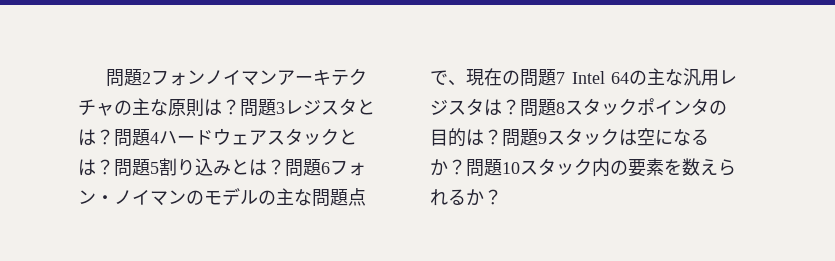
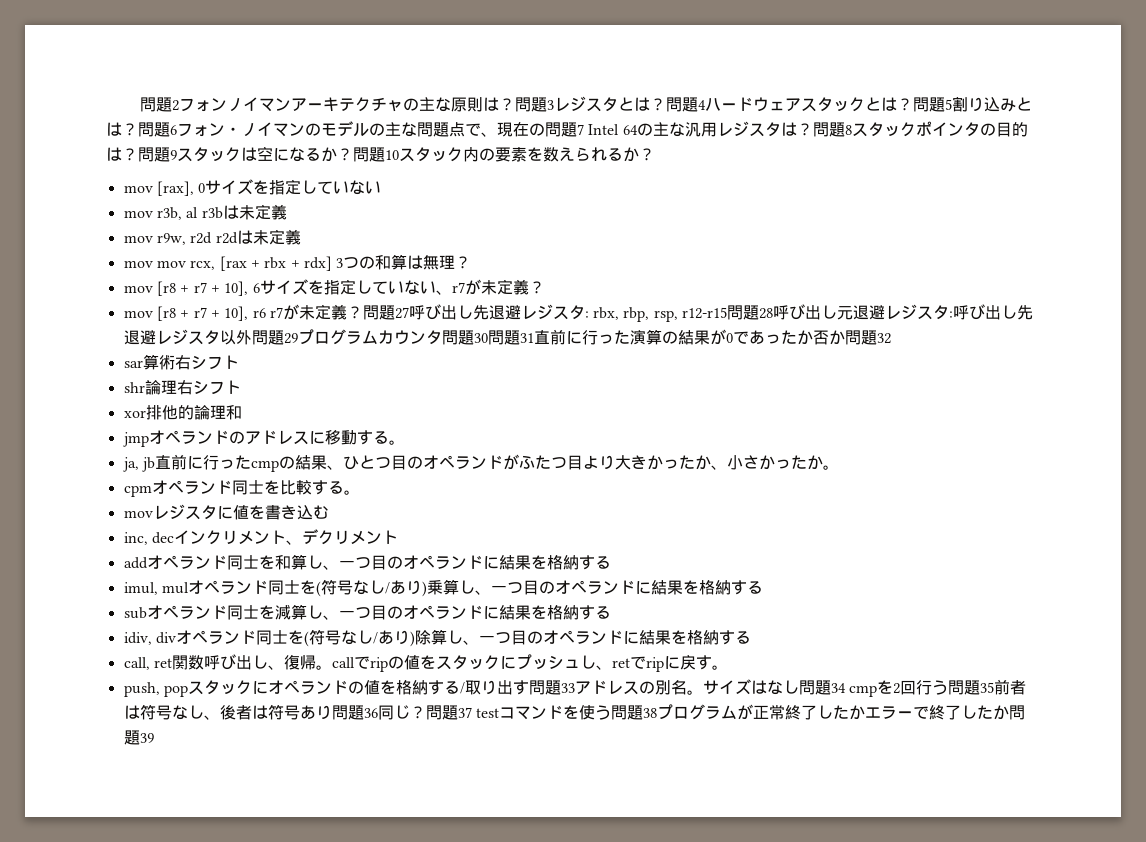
+ mov [rax], 0サイズを指定していない
+ mov r3b, al r3bは未定義
+ mov r9w, r2d r2dは未定義
+ mov mov rcx, [rax + rbx + rdx] 3つの和算は無理？
+ mov [r8 + r7 + 10], 6サイズを指定していない、r7が未定義？
+ mov [r8 + r7 + 10], r6 r7が未定義？問題27呼び出し先退避レジスタ: rbx, rbp, rsp, r12-r15問題28呼び出し元退避レジスタ:呼び出し先退避レジスタ以外問題29プログラムカウンタ問題30問題31直前に行った演算の結果が0であったか否か問題32
+ sar算術右シフト
+ shr論理右シフト
+ xor排他的論理和
+ jmpオペランドのアドレスに移動する。
+ ja, jb直前に行ったcmpの結果、ひとつ目のオペランドがふたつ目より大きかったか、小さかったか。
+ cpmオペランド同士を比較する。
+ movレジスタに値を書き込む
+ inc, decインクリメント、デクリメント
+ addオペランド同士を和算し、一つ目のオペランドに結果を格納する
+ imul, mulオペランド同士を(符号なし/あり)乗算し、一つ目のオペランドに結果を格納する
+ subオペランド同士を減算し、一つ目のオペランドに結果を格納する
+ idiv, divオペランド同士を(符号なし/あり)除算し、一つ目のオペランドに結果を格納する
+ call, ret関数呼び出し、復帰。callでripの値をスタックにプッシュし、retでripに戻す。
+ push, popスタックにオペランドの値を格納する/取り出す問題33アドレスの別名。サイズはなし問題34 cmpを2回行う問題35前者は符号なし、後者は符号あり問題36同じ？問題37 testコマンドを使う問題38プログラムが正常終了したかエラーで終了したか問題39

